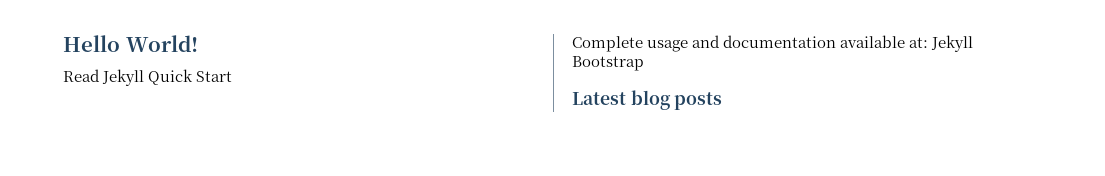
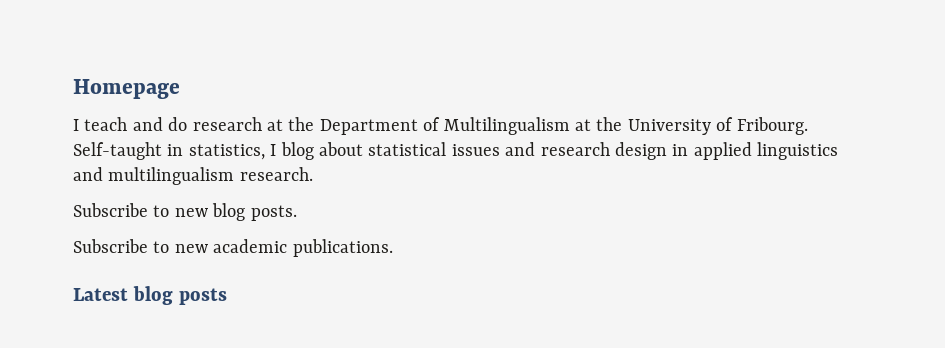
- Hello World!
- Read Jekyll Quick Start
- Complete usage and documentation available at: Jekyll Bootstrap
+ Homepage
+ I teach and do research at the Department of Multilingualism at the University of Fribourg. Self-taught in statistics, I blog about statistical issues and research design in applied linguistics and multilingualism research.
+ Subscribe to new blog posts.
+ Subscribe to new academic publications.

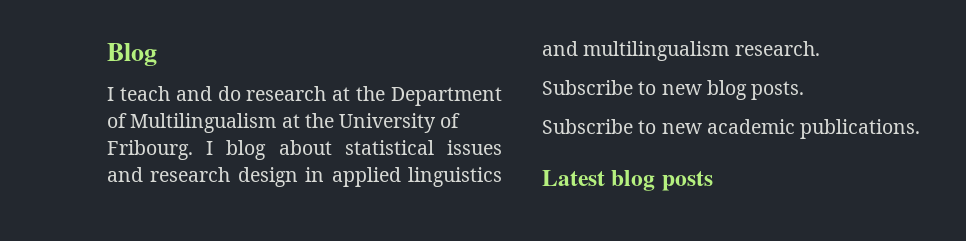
- Homepage
+ Blog
- Self-taught in statistics, I blog about statistical issues and research design in applied linguistics and multilingualism research.
+ I blog about statistical issues and research design in applied linguistics and multilingualism research.

